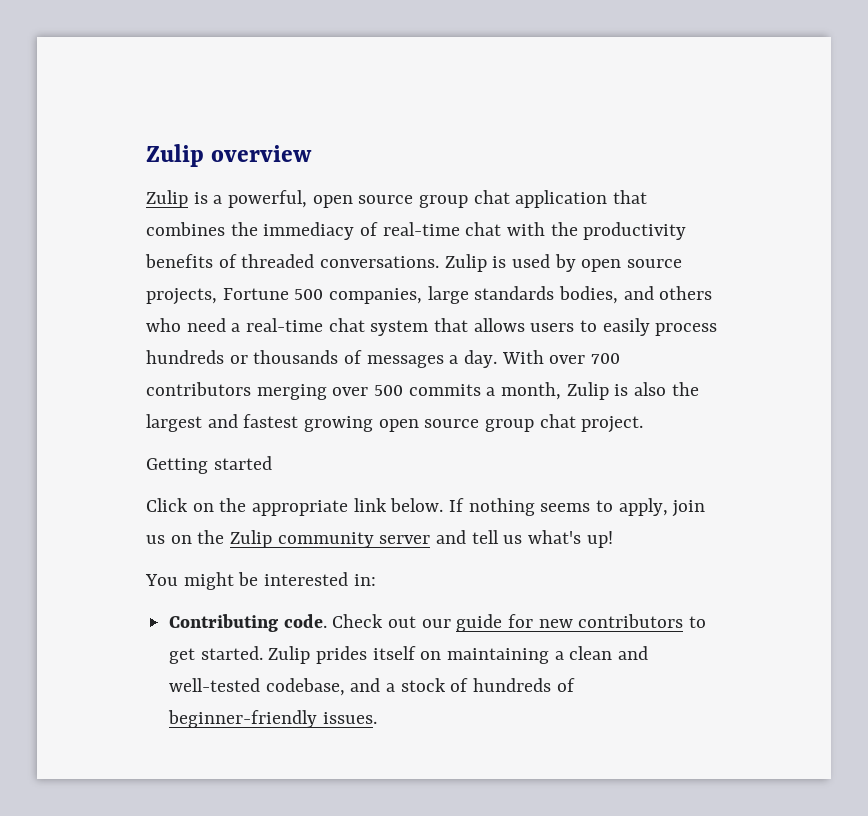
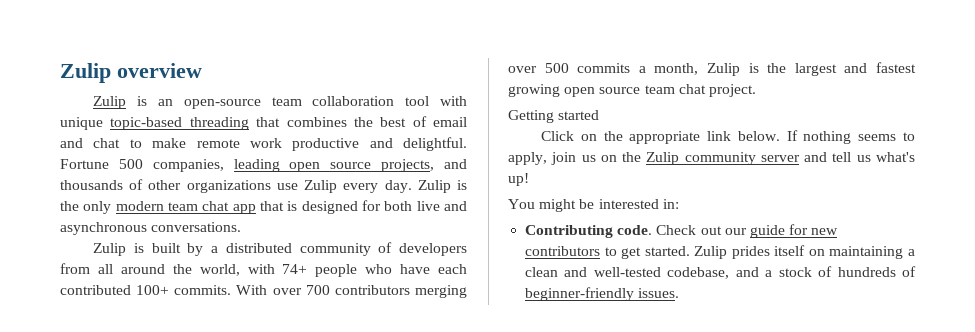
- Zulip is a powerful, open source group chat application that combines the immediacy of real-time chat with the productivity benefits of threaded conversations. Zulip is used by open source projects, Fortune 500 companies, large standards bodies, and others who need a real-time chat system that allows users to easily process hundreds or thousands of messages a day.
+ Zulip is an open-source team collaboration tool with unique topic-based threading that combines the best of email and chat to make remote work productive and delightful. Fortune 500 companies, leading open source projects, and thousands of other organizations use Zulip every day. Zulip is the only modern team chat app that is designed for both live and asynchronous conversations.
+ Zulip is built by a distributed community of developers from all around the world, with 74+ people who have each contributed 100+ commits.
- With over 700 contributors merging over 500 commits a month, Zulip is also the largest and fastest growing open source group chat project.
+ With over 700 contributors merging over 500 commits a month, Zulip is the largest and fastest growing open source team chat project.

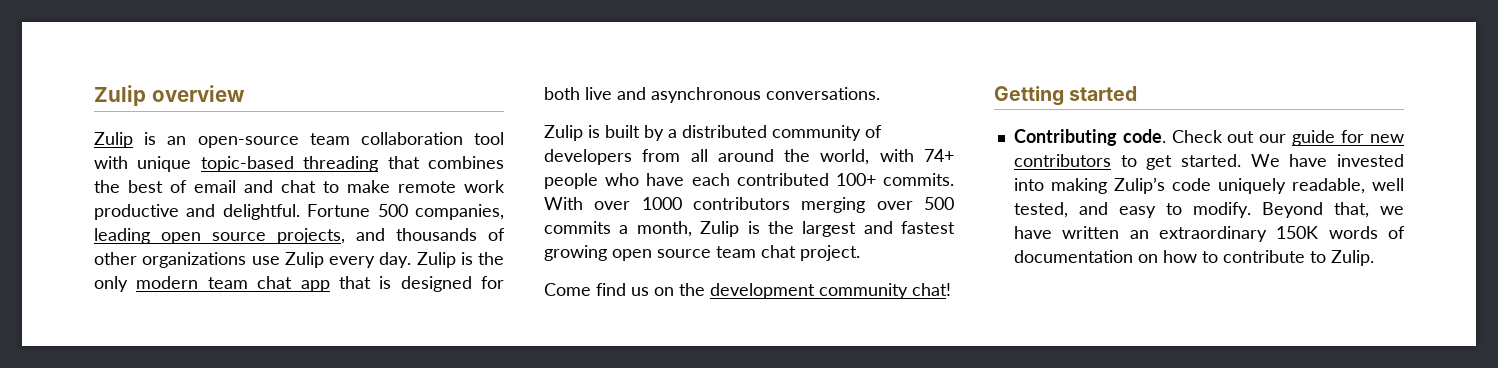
- With over 700 contributors merging over 500 commits a month, Zulip is the largest and fastest growing open source team chat project.
+ With over 1000 contributors merging over 500 commits a month, Zulip is the largest and fastest growing open source team chat project.
+ Come find us on the development community chat!
  Getting started
- Click on the appropriate link below. If nothing seems to apply, join us on the Zulip community server and tell us what's up!
- You might be interested in:
- Zulip prides itself on maintaining a clean and well-tested codebase, and a stock of hundreds of beginner-friendly issues.
+ We have invested into making Zulip’s code uniquely readable, well tested, and easy to modify. Beyond that, we have written an extraordinary 150K words of documentation on how to contribute to Zulip.

